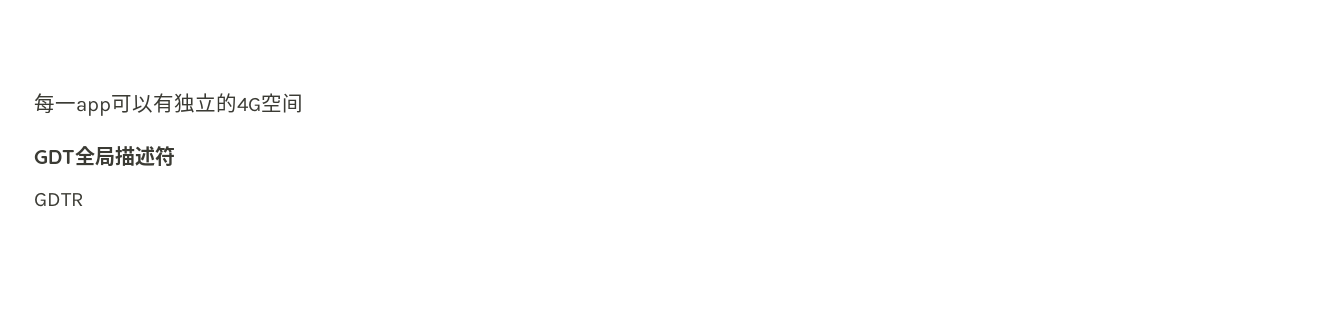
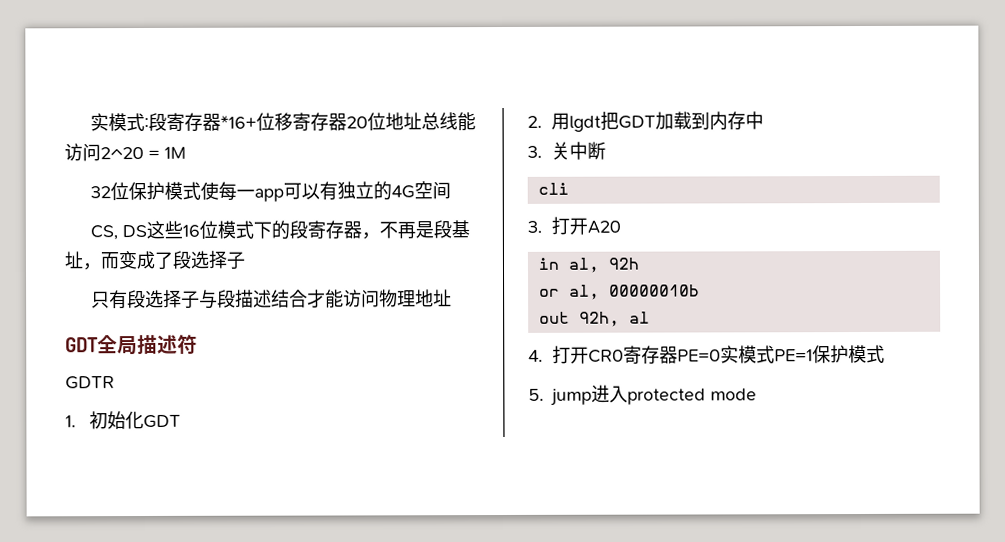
- 每一app可以有独立的4G空间
+ 实模式:段寄存器*16+位移寄存器20位地址总线能访问2^20 = 1M
+ 32位保护模式使每一app可以有独立的4G空间
+ CS, DS这些16位模式下的段寄存器，不再是段基址，而变成了段选择子
+ 只有段选择子与段描述结合才能访问物理地址
+ 1.初始化GDT
+ 2.用lgdt把GDT加载到内存中
+ 3.关中断
+ cli
+ 3.打开A20
+ in al, 92h
+ or al, 00000010b
+ out 92h, al
+ 4.打开CR0寄存器PE=0实模式PE=1保护模式
+ 5. jump进入protected mode

